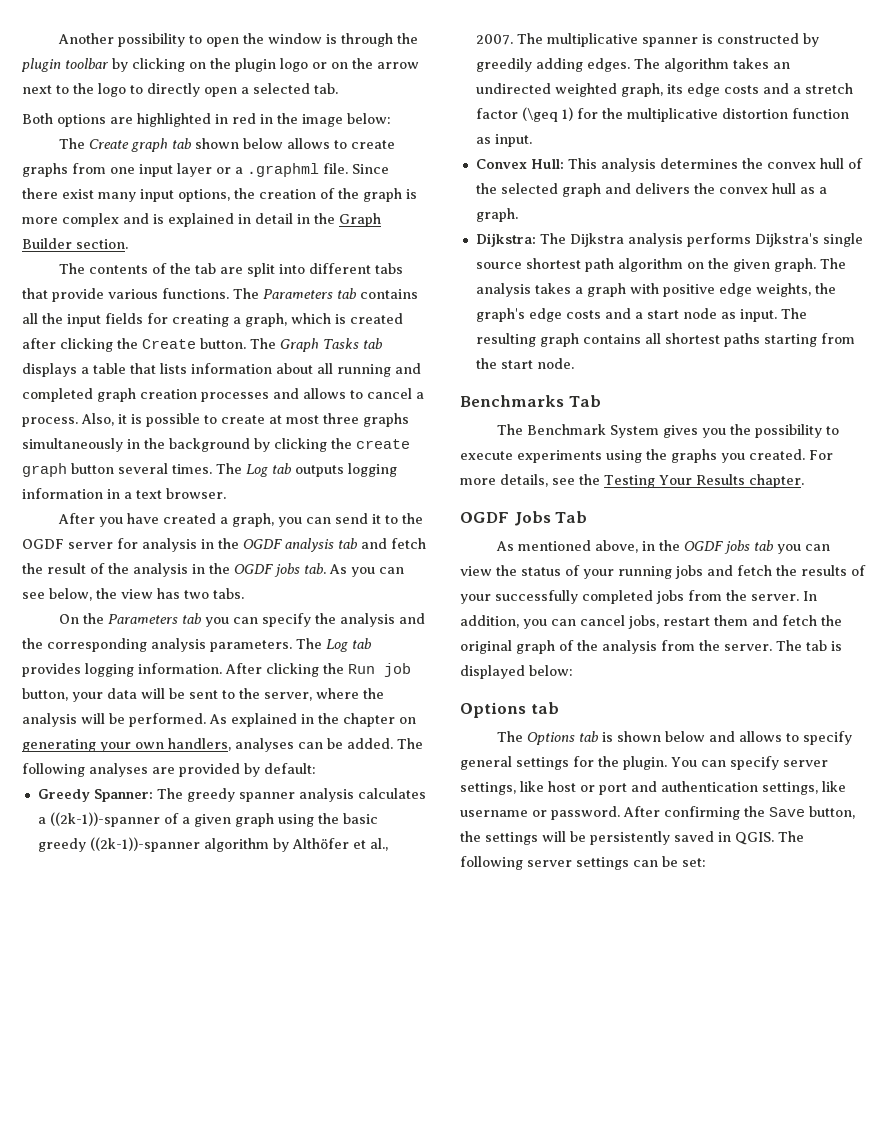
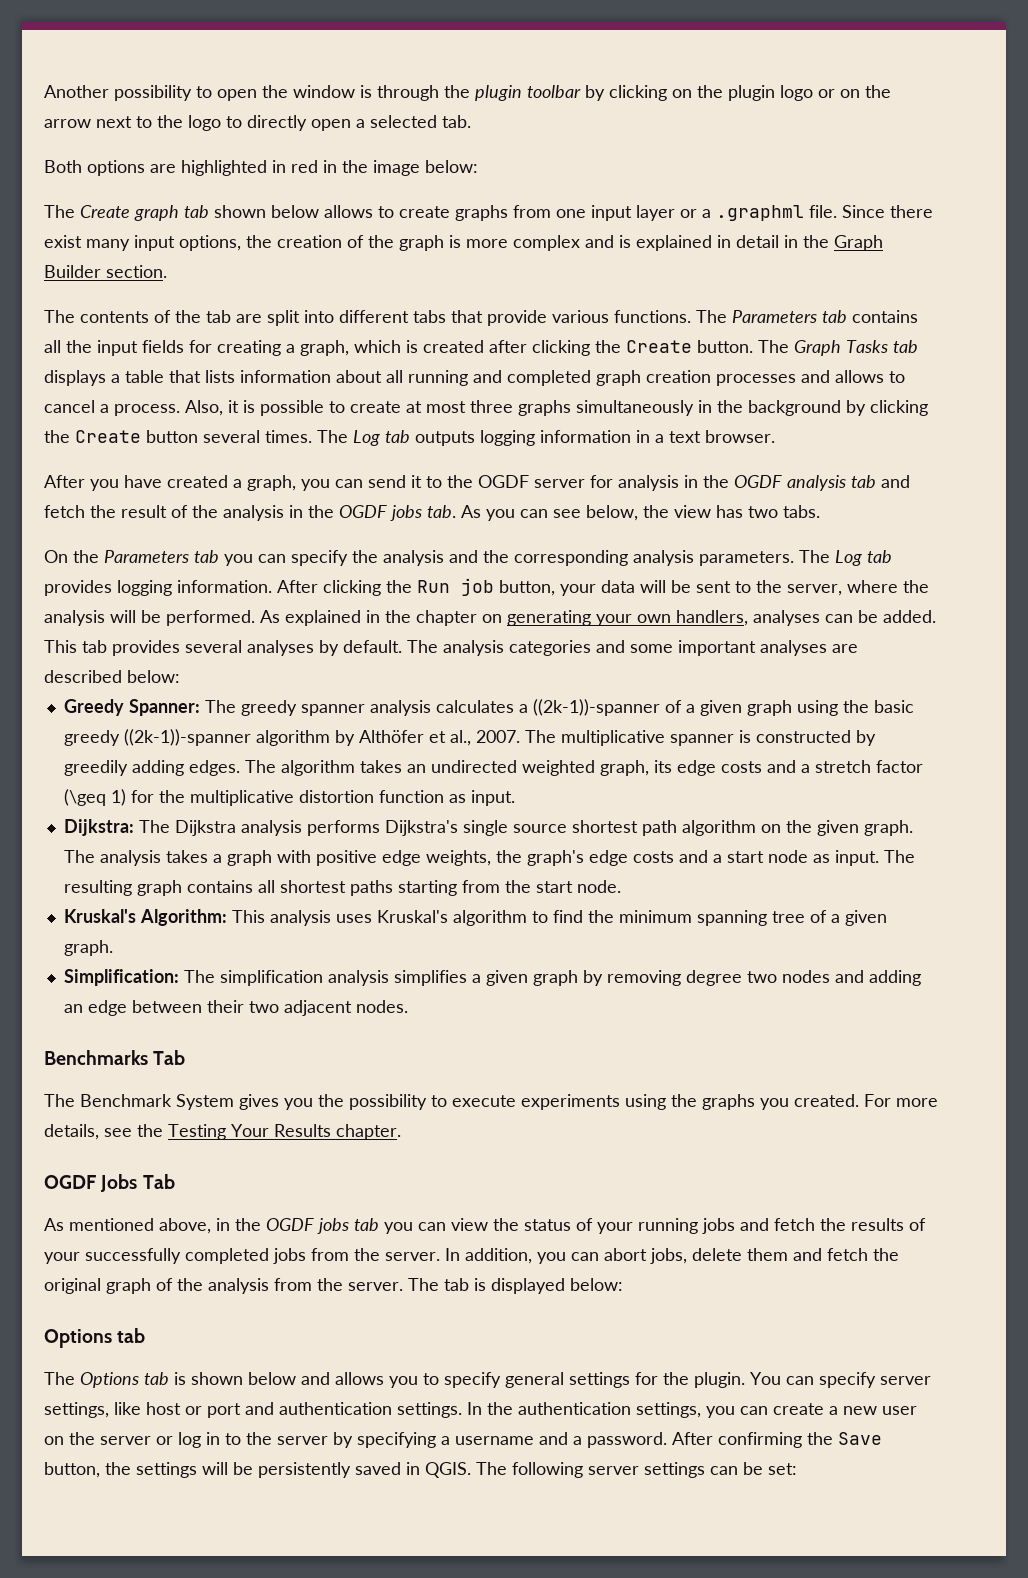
- Also, it is possible to create at most three graphs simultaneously in the background by clicking the create graph button several times.
+ Also, it is possible to create at most three graphs simultaneously in the background by clicking the Create button several times.
- The following analyses are provided by default:
+ This tab provides several analyses by default. The analysis categories and some important analyses are described below:
- Convex Hull: This analysis determines the convex hull of the selected graph and delivers the convex hull as a graph.
+ Kruskal's Algorithm: This analysis uses Kruskal's algorithm to find the minimum spanning tree of a given graph.
+ Simplification: The simplification analysis simplifies a given graph by removing degree two nodes and adding an edge between their two adjacent nodes.
- In addition, you can cancel jobs, restart them and fetch the original graph of the analysis from the server.
+ In addition, you can abort jobs, delete them and fetch the original graph of the analysis from the server.
- The Options tab is shown below and allows to specify general settings for the plugin.
+ The Options tab is shown below and allows you to specify general settings for the plugin.
- You can specify server settings, like host or port and authentication settings, like username or password.
+ You can specify server settings, like host or port and authentication settings. In the authentication settings, you can create a new user on the server or log in to the server by specifying a username and a password.

